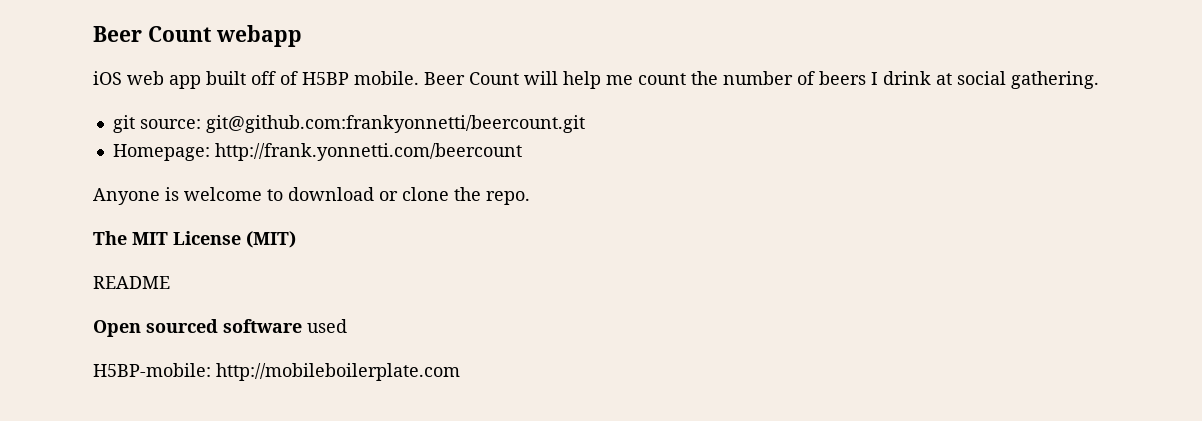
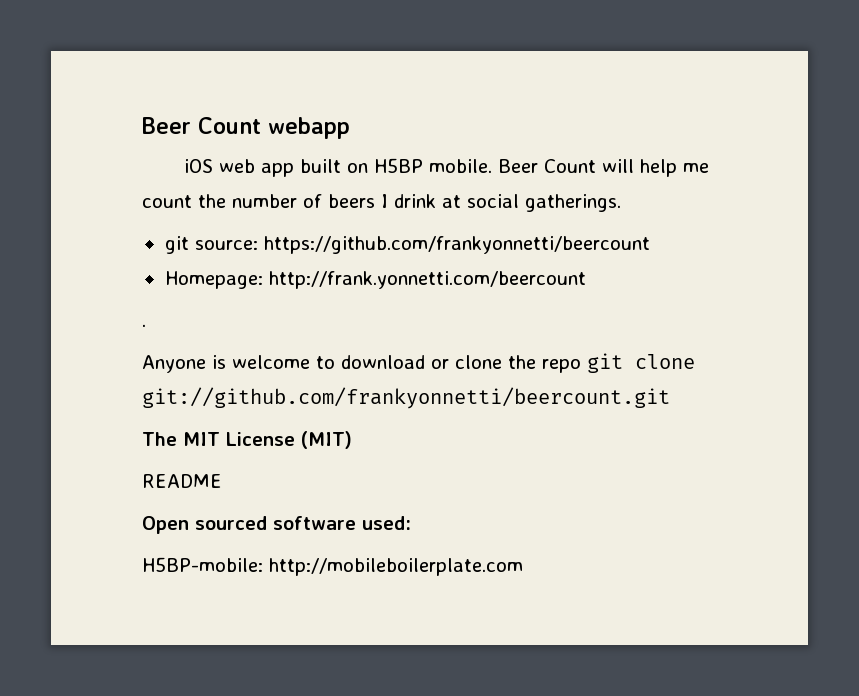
- iOS web app built off of H5BP mobile.
+ iOS web app built on H5BP mobile.
- Beer Count will help me count the number of beers I drink at social gathering.
+ Beer Count will help me count the number of beers I drink at social gatherings.
- git source: git@github.com:frankyonnetti/beercount.git
+ git source: https://github.com/frankyonnetti/beercount
+ .
- Anyone is welcome to download or clone the repo.
+ Anyone is welcome to download or clone the repo git clone git://github.com/frankyonnetti/beercount.git
- Open sourced software used
+ Open sourced software used:

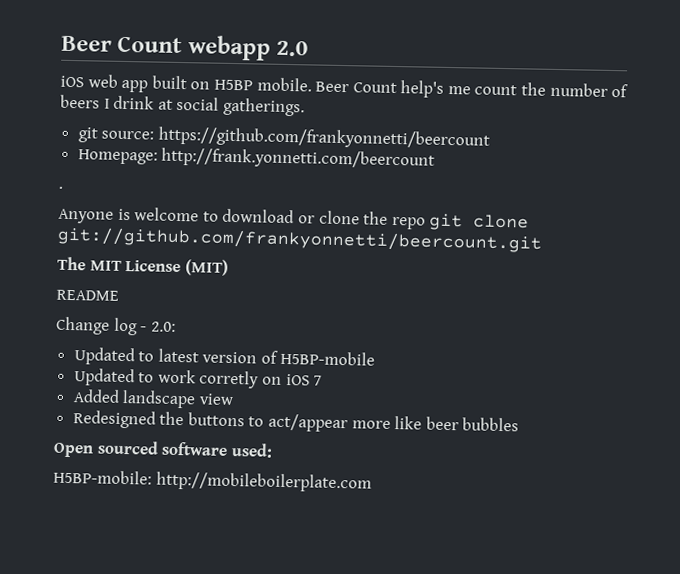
- Beer Count webapp
+ Beer Count webapp 2.0
- Beer Count will help me count the number of beers I drink at social gatherings.
+ Beer Count help's me count the number of beers I drink at social gatherings.
+ Change log - 2.0:
+ Updated to latest version of H5BP-mobile
+ Updated to work corretly on iOS 7
+ Added landscape view
+ Redesigned the buttons to act/appear more like beer bubbles

